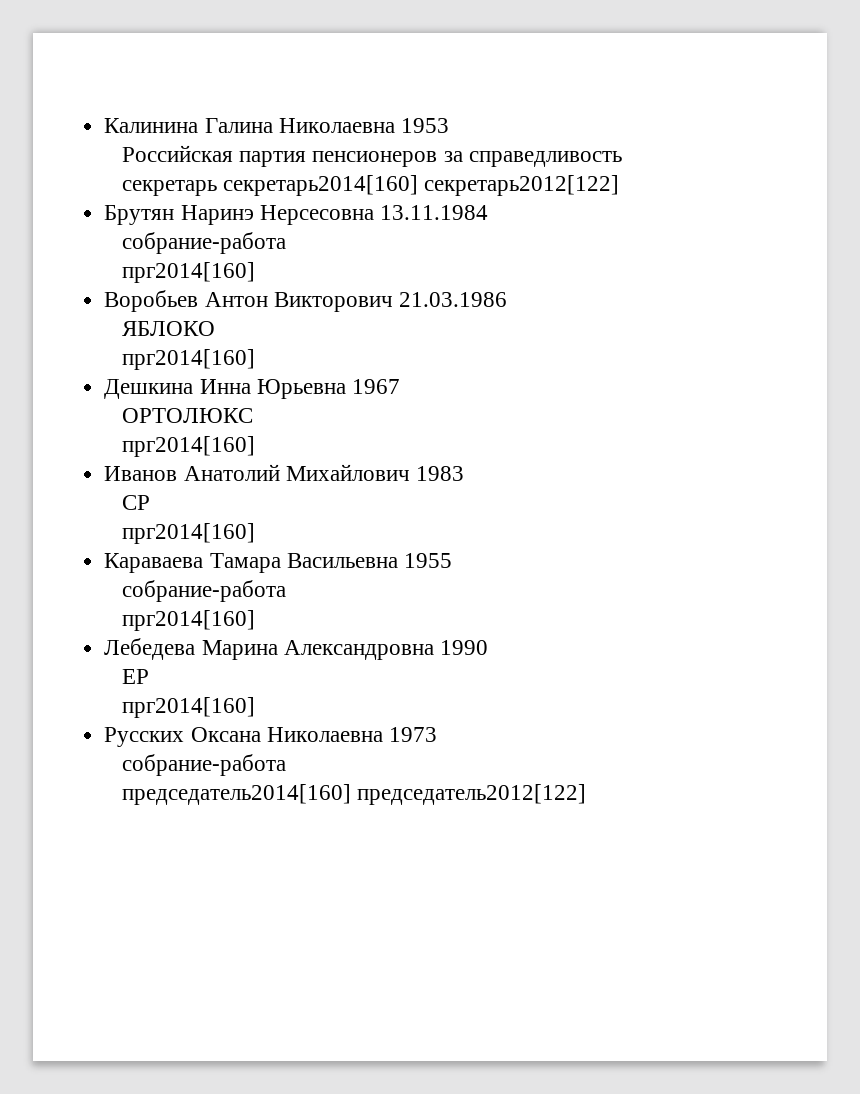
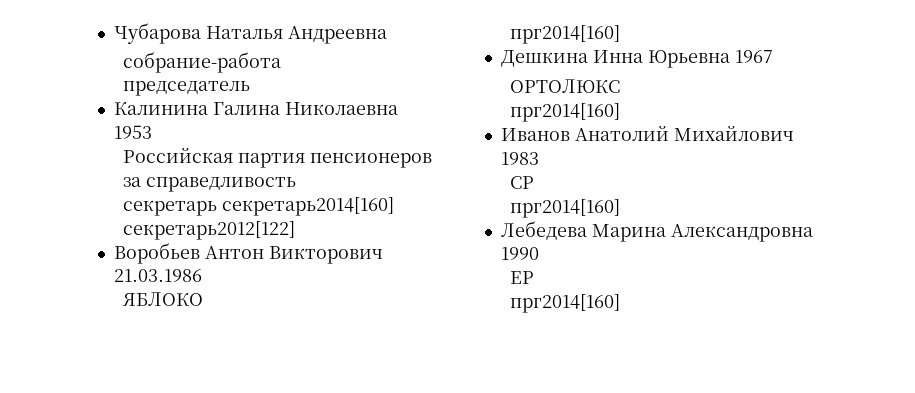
+ Чубарова Наталья Андреевна
+ собрание-работа
+ председатель
- Брутян Наринэ Нерсесовна 13.11.1984
- собрание-работа
- прг2014[160]
- Караваева Тамара Васильевна 1955
- собрание-работа
- прг2014[160]
- Русских Оксана Николаевна 1973
- собрание-работа
- председатель2014[160] председатель2012[122]

